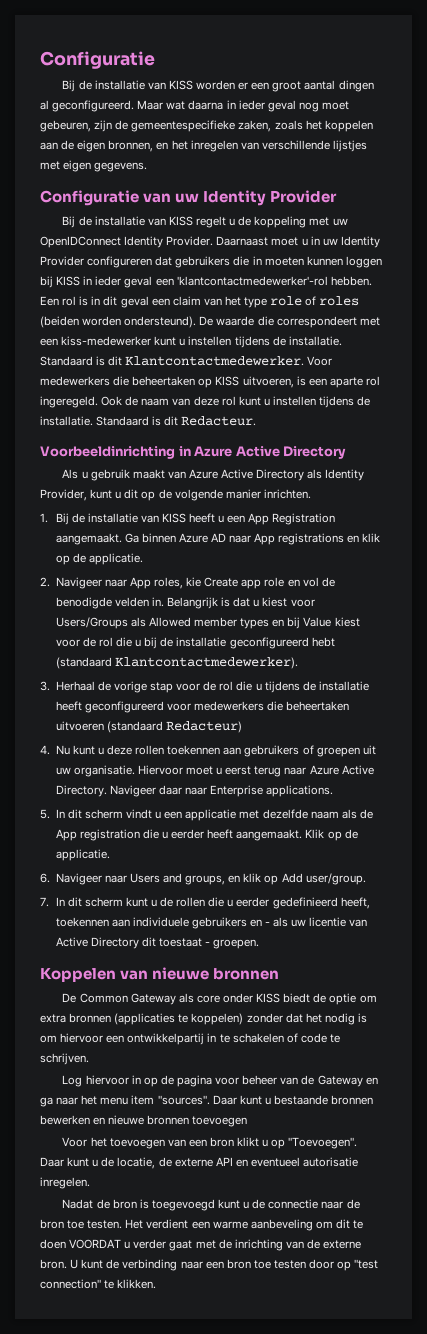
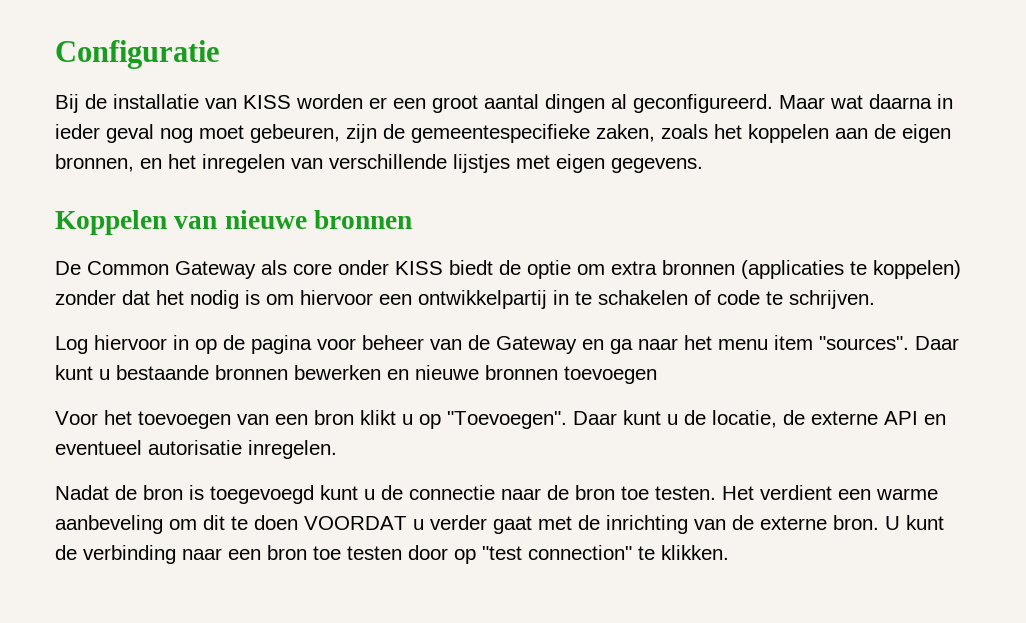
- Configuratie van uw Identity Provider
- Bij de installatie van KISS regelt u de koppeling met uw OpenIDConnect Identity Provider. Daarnaast moet u in uw Identity Provider configureren dat gebruikers die in moeten kunnen loggen bij KISS in ieder geval een 'klantcontactmedewerker'-rol hebben. Een rol is in dit geval een claim van het type role of roles (beiden worden ondersteund). De waarde die correspondeert met een kiss-medewerker kunt u instellen tijdens de installatie. Standaard is dit Klantcontactmedewerker. Voor medewerkers die beheertaken op KISS uitvoeren, is een aparte rol ingeregeld. Ook de naam van deze rol kunt u instellen tijdens de installatie. Standaard is dit Redacteur.
- Voorbeeldinrichting in Azure Active Directory
- Als u gebruik maakt van Azure Active Directory als Identity Provider, kunt u dit op de volgende manier inrichten.
- 1. Bij de installatie van KISS heeft u een App Registration aangemaakt. Ga binnen Azure AD naar App registrations en klik op de applicatie.
- 2. Navigeer naar App roles, kie Create app role en vol de benodigde velden in. Belangrijk is dat u kiest voor Users/Groups als Allowed member types en bij Value kiest voor de rol die u bij de installatie geconfigureerd hebt (standaard Klantcontactmedewerker).
- 3. Herhaal de vorige stap voor de rol die u tijdens de installatie heeft geconfigureerd voor medewerkers die beheertaken uitvoeren (standaard Redacteur)
- 4. Nu kunt u deze rollen toekennen aan gebruikers of groepen uit uw organisatie. Hiervoor moet u eerst terug naar Azure Active Directory. Navigeer daar naar Enterprise applications.
- 5. In dit scherm vindt u een applicatie met dezelfde naam als de App registration die u eerder heeft aangemaakt. Klik op de applicatie.
- 6. Navigeer naar Users and groups, en klik op Add user/group.
- 7. In dit scherm kunt u de rollen die u eerder gedefinieerd heeft, toekennen aan individuele gebruikers en - als uw licentie van Active Directory dit toestaat - groepen.

